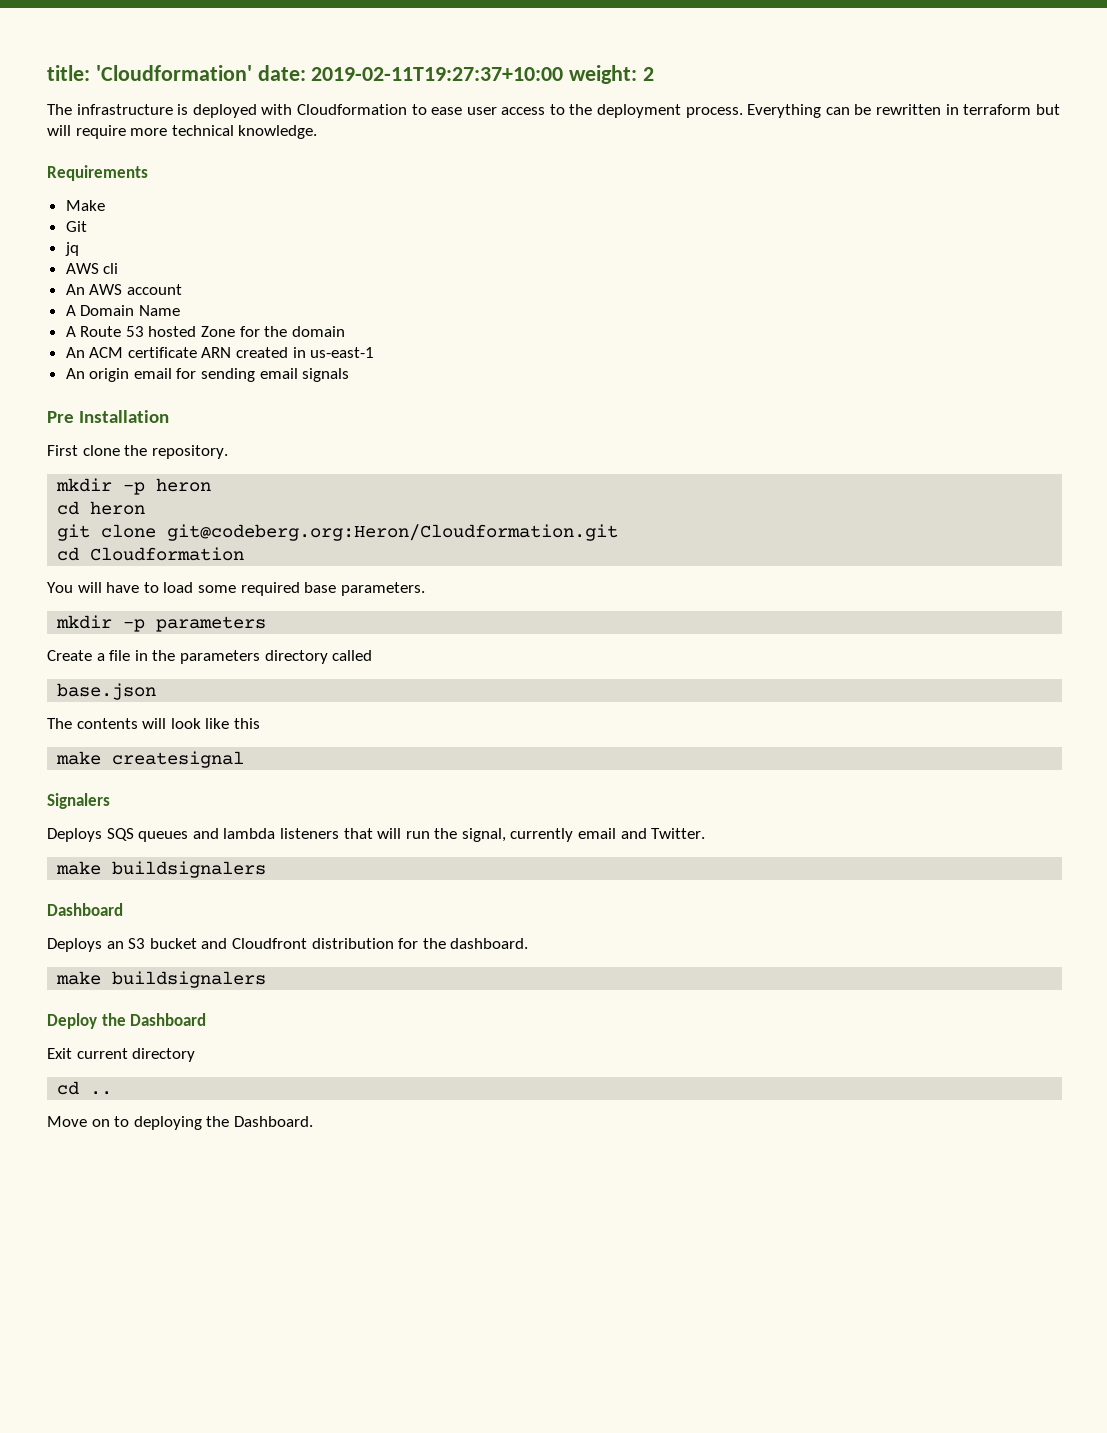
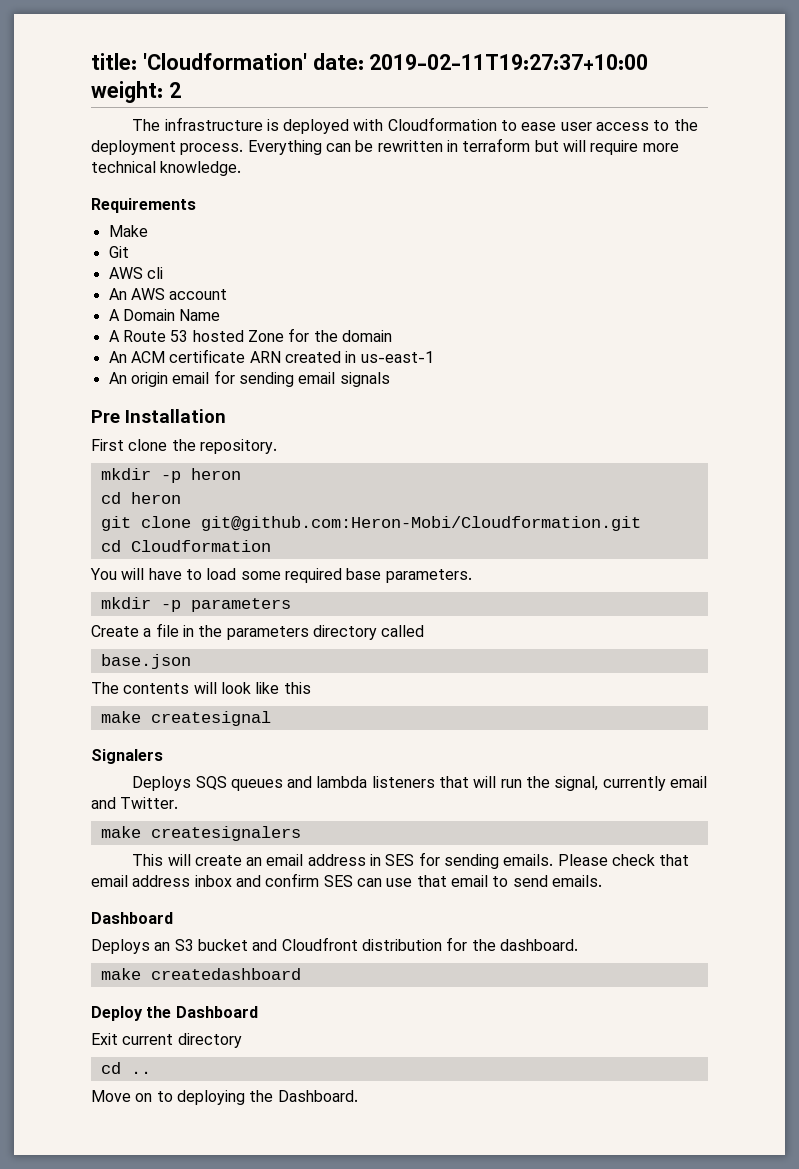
- jq
- git clone git@codeberg.org:Heron/Cloudformation.git
+ git clone git@github.com:Heron-Mobi/Cloudformation.git
  Deploys SQS queues and lambda listeners that will run the signal, currently email and Twitter.
- make buildsignalers
+ make createsignalers
+ This will create an email address in SES for sending emails. Please check that email address inbox and confirm SES can use that email to send emails.
  Deploys an S3 bucket and Cloudfront distribution for the dashboard.
- make buildsignalers
+ make createdashboard

